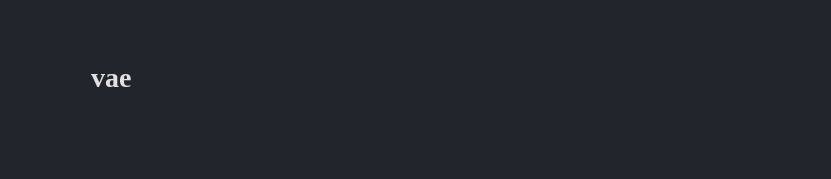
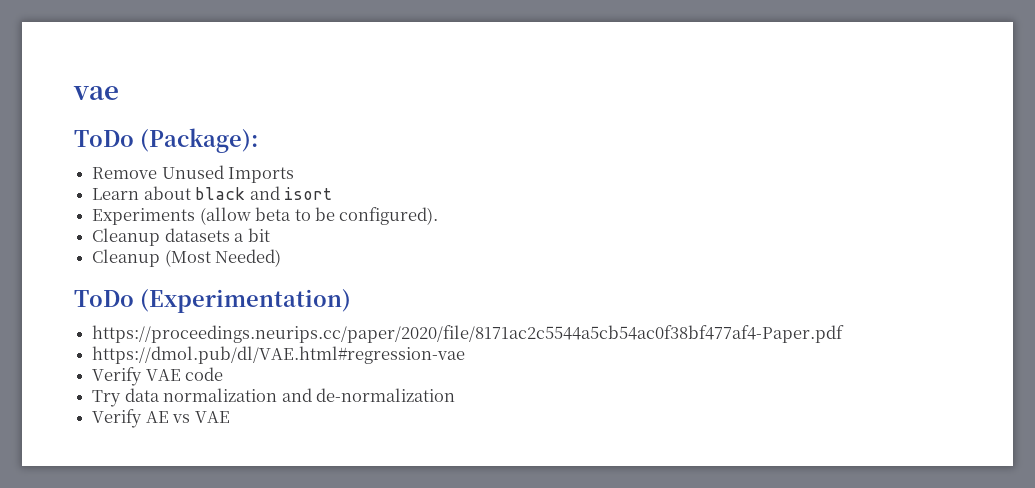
+ ToDo (Package):
+ Remove Unused Imports
+ Learn about black and isort
+ Experiments (allow beta to be configured).
+ Cleanup datasets a bit
+ Cleanup (Most Needed)
+ ToDo (Experimentation)
+ https://proceedings.neurips.cc/paper/2020/file/8171ac2c5544a5cb54ac0f38bf477af4-Paper.pdf
+ https://dmol.pub/dl/VAE.html#regression-vae
+ Verify VAE code
+ Try data normalization and de-normalization
+ Verify AE vs VAE

